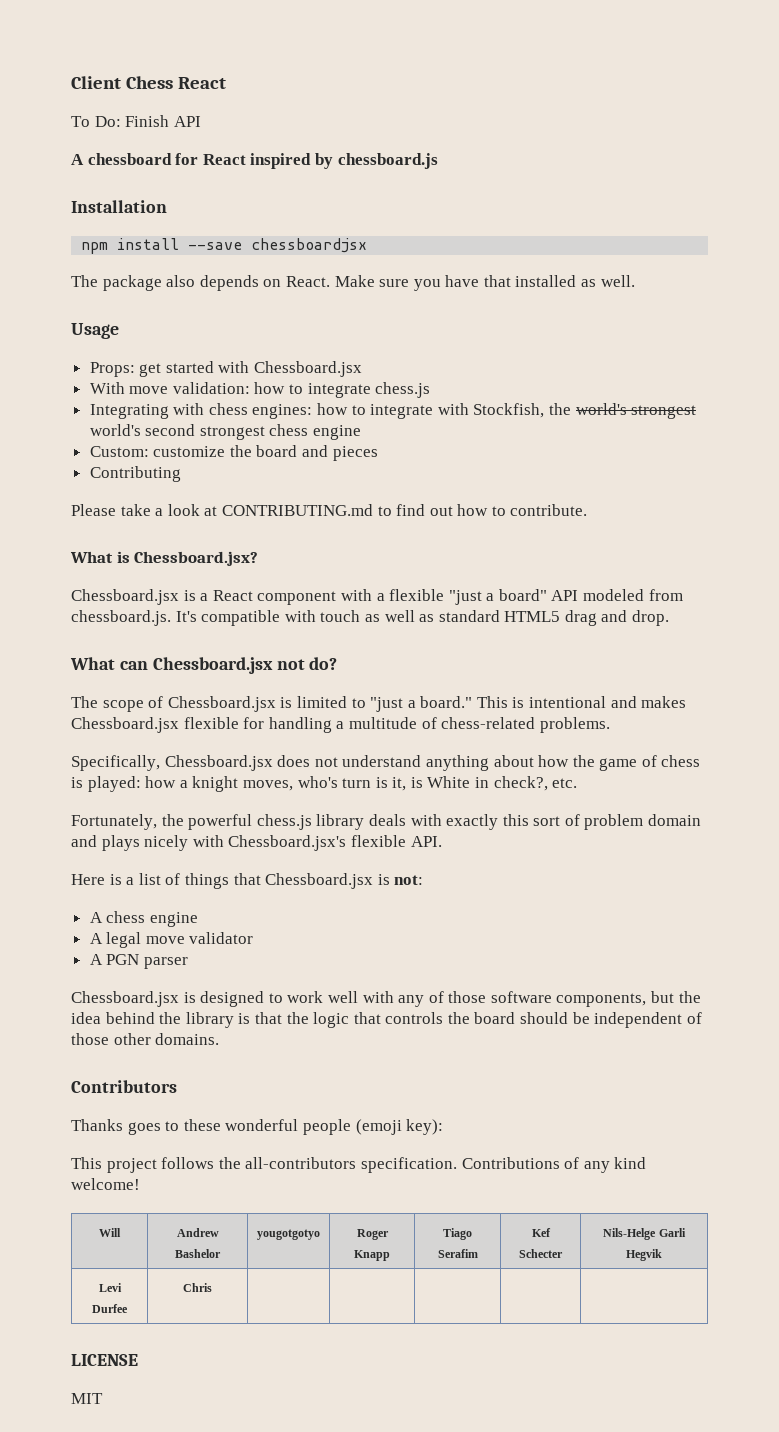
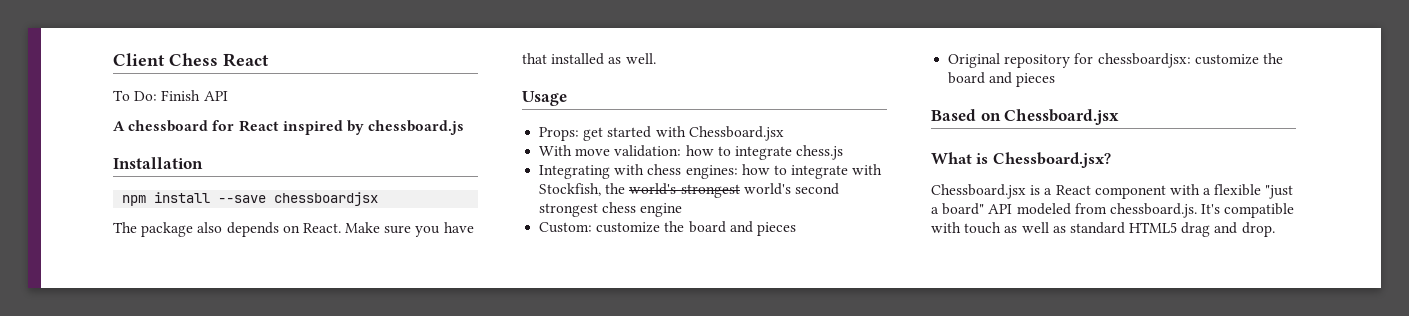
- Contributing
- Please take a look at CONTRIBUTING.md to find out how to contribute.
+ Original repository for chessboardjsx: customize the board and pieces
+ Based on Chessboard.jsx
- What can Chessboard.jsx not do?
- The scope of Chessboard.jsx is limited to "just a board." This is intentional and makes Chessboard.jsx flexible for handling a multitude of chess-related problems.
- Specifically, Chessboard.jsx does not understand anything about how the game of chess is played: how a knight moves, who's turn is it, is White in check?, etc.
- Fortunately, the powerful chess.js library deals with exactly this sort of problem domain and plays nicely with Chessboard.jsx's flexible API.
- Here is a list of things that Chessboard.jsx is not:
- A chess engine
- A legal move validator
- A PGN parser
- Chessboard.jsx is designed to work well with any of those software components, but the idea behind the library is that the logic that controls the board should be independent of those other domains.
- Contributors
- Thanks goes to these wonderful people (emoji key):
- This project follows the all-contributors specification. Contributions of any kind welcome!
- Will | Andrew Bashelor | yougotgotyo | Roger Knapp | Tiago Serafim | Kef Schecter | Nils-Helge Garli Hegvik
- Levi Durfee | Chris | | | | |
- LICENSE
- MIT

